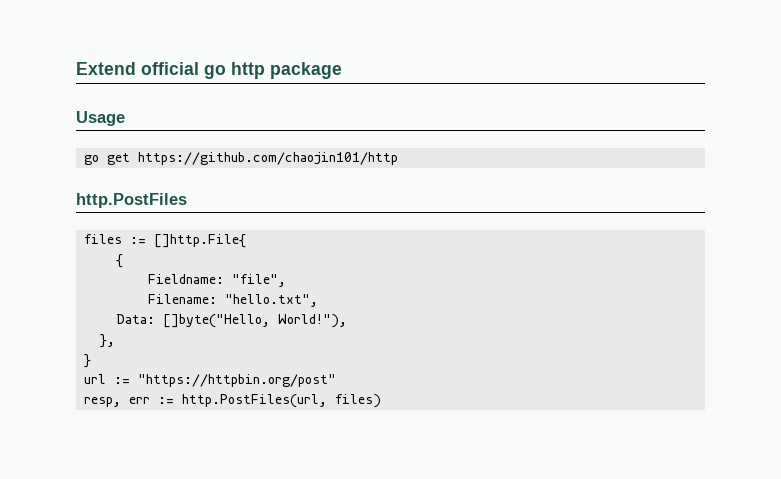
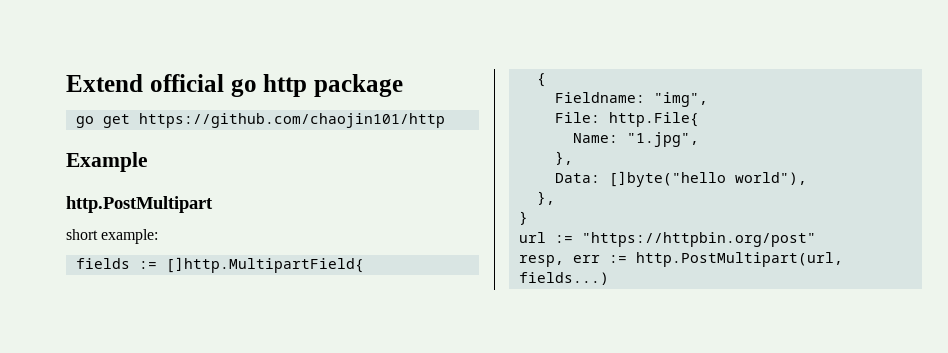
- Usage
- http.PostFiles
- files := []http.File{
+ Example
+ http.PostMultipart
+ short example:
+ fields := []http.MultipartField{
  {
- Fieldname: "file",
- Filename: "hello.txt",
+ Fieldname: "img",
+ File: http.File{
+ Name: "1.jpg",
+ },
- Data: []byte("Hello, World!"),
+ Data: []byte("hello world"),
- resp, err := http.PostFiles(url, files)
+ resp, err := http.PostMultipart(url, fields...)

